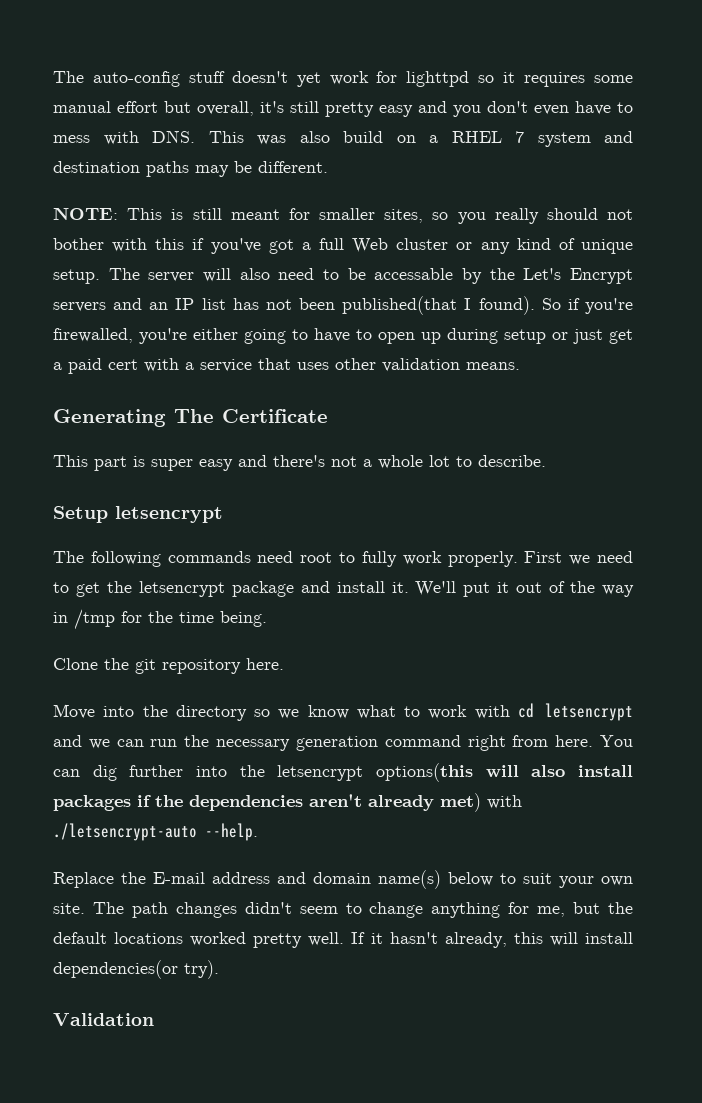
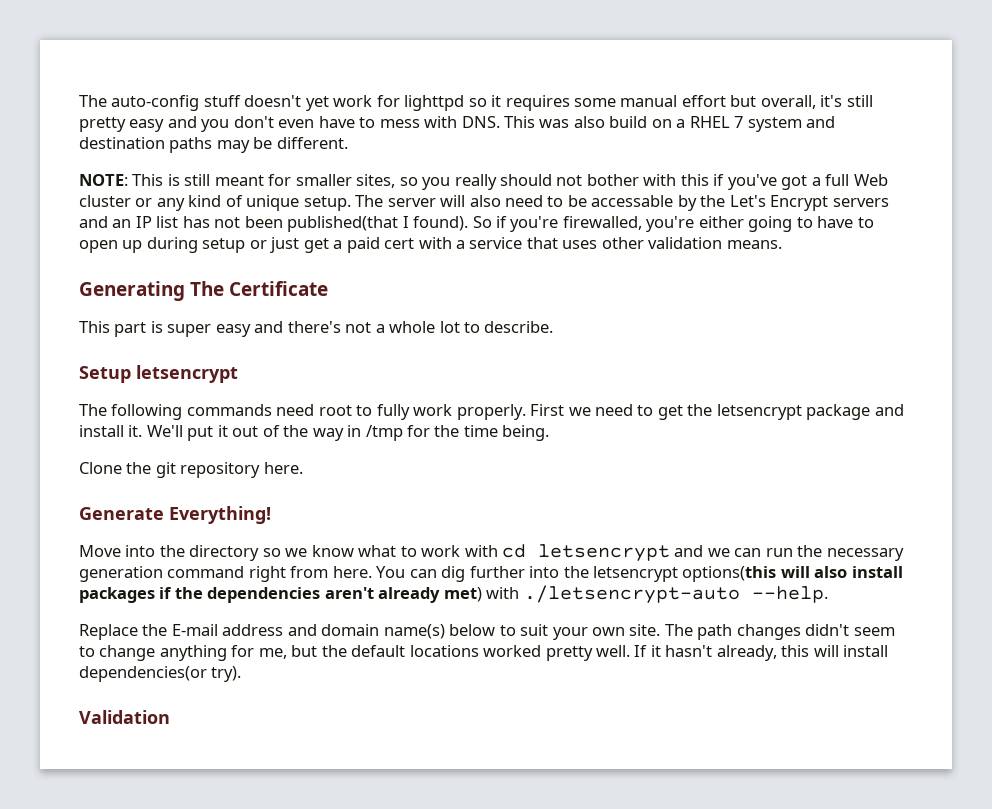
+ Generate Everything!

